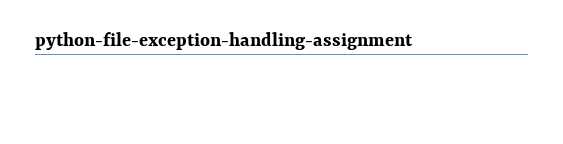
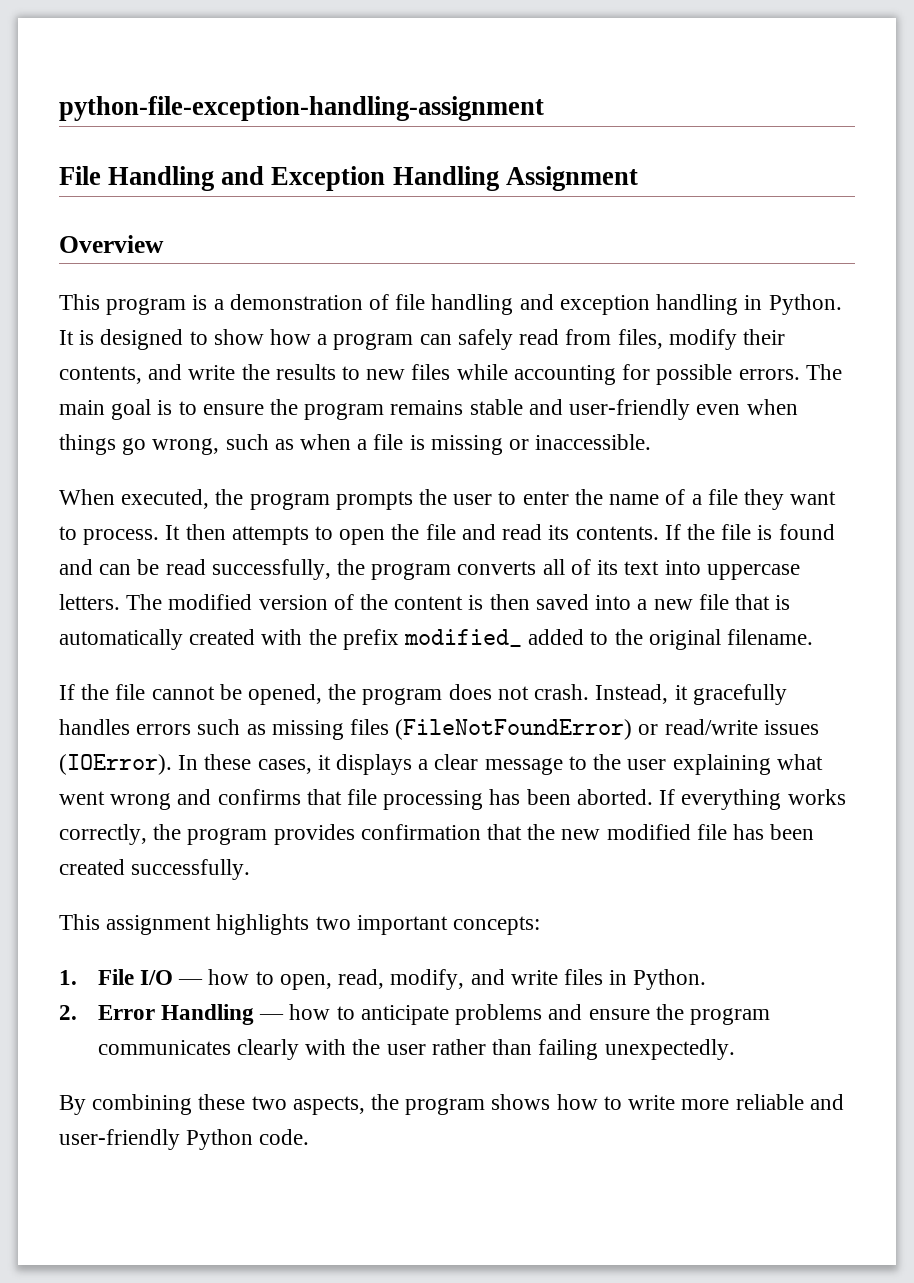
+ File Handling and Exception Handling Assignment
+ Overview
+ This program is a demonstration of file handling and exception handling in Python. It is designed to show how a program can safely read from files, modify their contents, and write the results to new files while accounting for possible errors. The main goal is to ensure the program remains stable and user-friendly even when things go wrong, such as when a file is missing or inaccessible.
+ When executed, the program prompts the user to enter the name of a file they want to process. It then attempts to open the file and read its contents. If the file is found and can be read successfully, the program converts all of its text into uppercase letters. The modified version of the content is then saved into a new file that is automatically created with the prefix modified_ added to the original filename.
+ If the file cannot be opened, the program does not crash. Instead, it gracefully handles errors such as missing files (FileNotFoundError) or read/write issues (IOError). In these cases, it displays a clear message to the user explaining what went wrong and confirms that file processing has been aborted. If everything works correctly, the program provides confirmation that the new modified file has been created successfully.
+ This assignment highlights two important concepts:
+ 1. File I/O — how to open, read, modify, and write files in Python.
+ 2. Error Handling — how to anticipate problems and ensure the program communicates clearly with the user rather than failing unexpectedly.
+ By combining these two aspects, the program shows how to write more reliable and user-friendly Python code.

